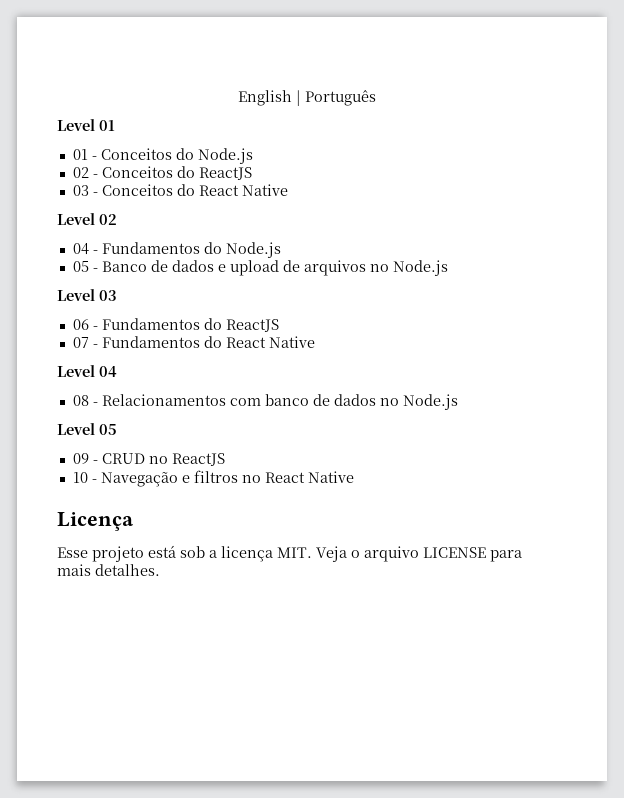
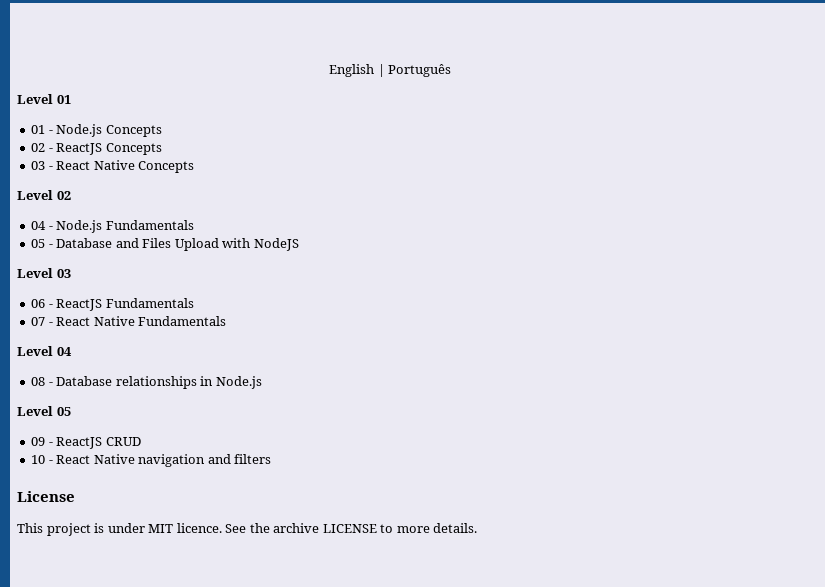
- 01 - Conceitos do Node.js
+ 01 - Node.js Concepts
- 02 - Conceitos do ReactJS
+ 02 - ReactJS Concepts
- 03 - Conceitos do React Native
+ 03 - React Native Concepts
- 04 - Fundamentos do Node.js
+ 04 - Node.js Fundamentals
- 05 - Banco de dados e upload de arquivos no Node.js
+ 05 - Database and Files Upload with NodeJS
- 06 - Fundamentos do ReactJS
+ 06 - ReactJS Fundamentals
- 07 - Fundamentos do React Native
+ 07 - React Native Fundamentals
- 08 - Relacionamentos com banco de dados no Node.js
+ 08 - Database relationships in Node.js
- 09 - CRUD no ReactJS
+ 09 - ReactJS CRUD
- 10 - Navegação e filtros no React Native
- Licença
- Esse projeto está sob a licença MIT. Veja o arquivo LICENSE para mais detalhes.
+ 10 - React Native navigation and filters
+ License
+ This project is under MIT licence. See the archive LICENSE to more details.

